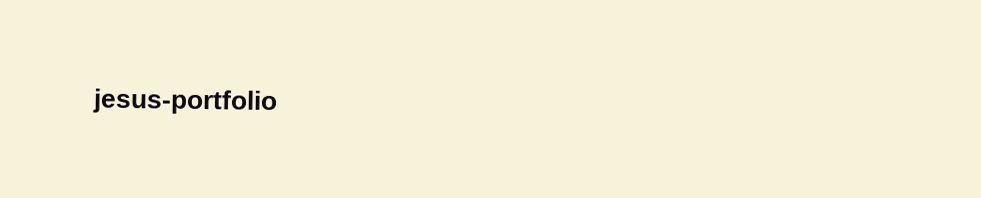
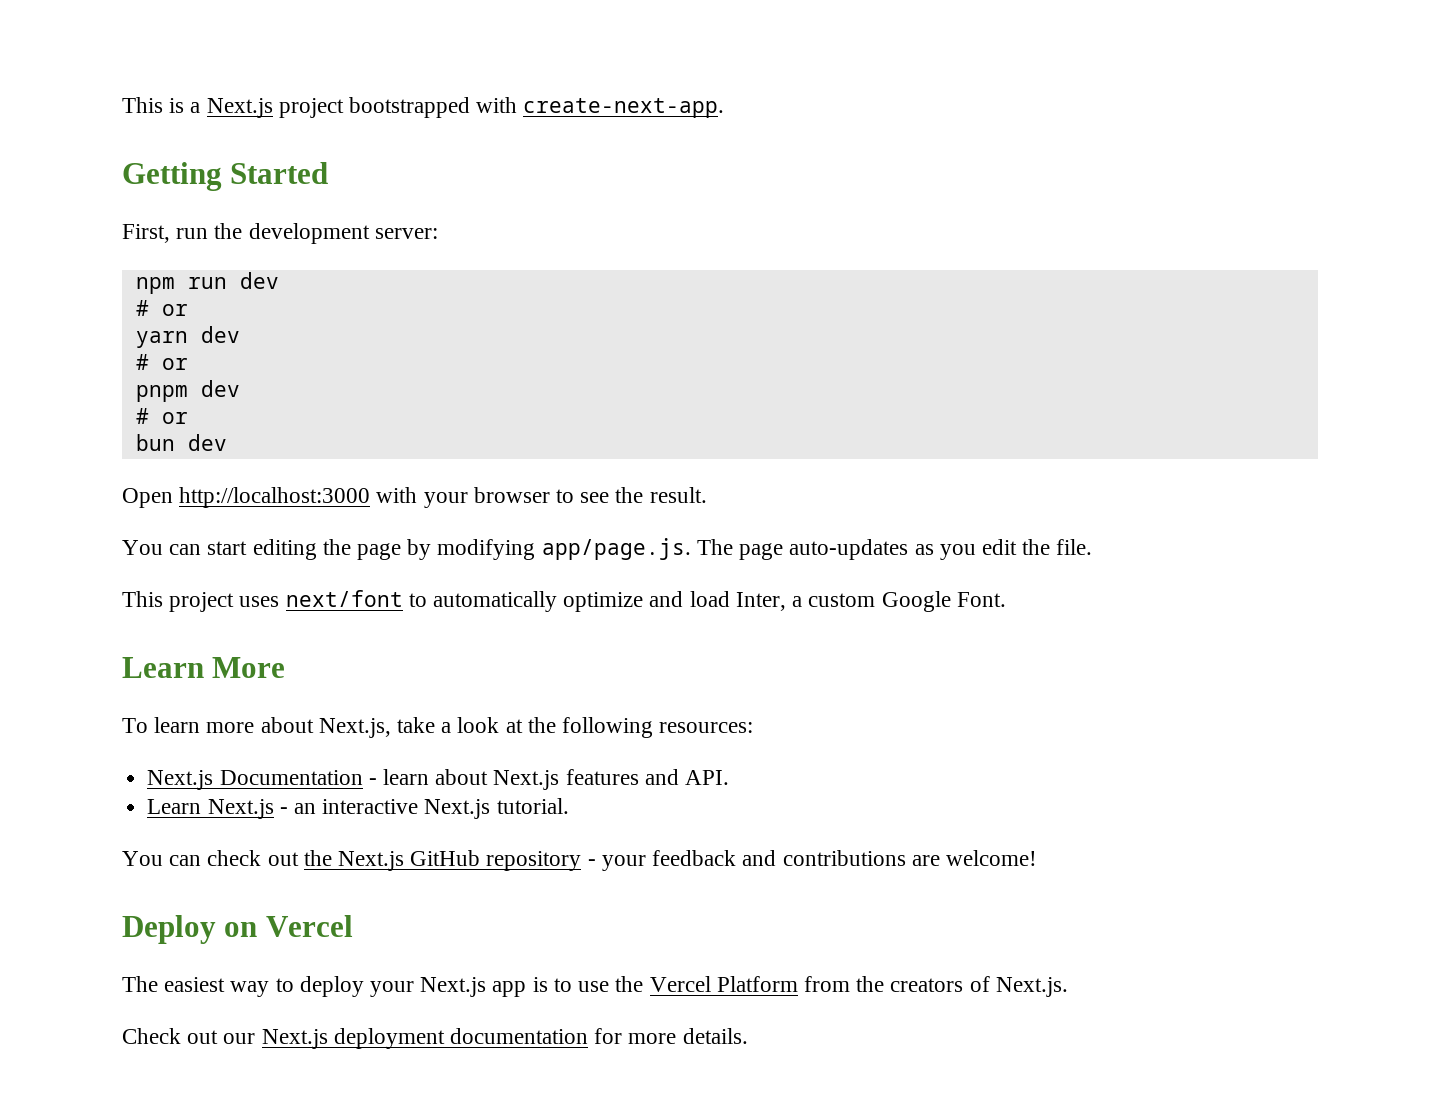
- jesus-portfolio
+ This is a Next.js project bootstrapped with create-next-app.
+ Getting Started
+ First, run the development server:
+ npm run dev
+ # or
+ yarn dev
+ # or
+ pnpm dev
+ # or
+ bun dev
+ Open http://localhost:3000 with your browser to see the result.
+ You can start editing the page by modifying app/page.js. The page auto-updates as you edit the file.
+ This project uses next/font to automatically optimize and load Inter, a custom Google Font.
+ Learn More
+ To learn more about Next.js, take a look at the following resources:
+ Next.js Documentation - learn about Next.js features and API.
+ Learn Next.js - an interactive Next.js tutorial.
+ You can check out the Next.js GitHub repository - your feedback and contributions are welcome!
+ Deploy on Vercel
+ The easiest way to deploy your Next.js app is to use the Vercel Platform from the creators of Next.js.
+ Check out our Next.js deployment documentation for more details.

